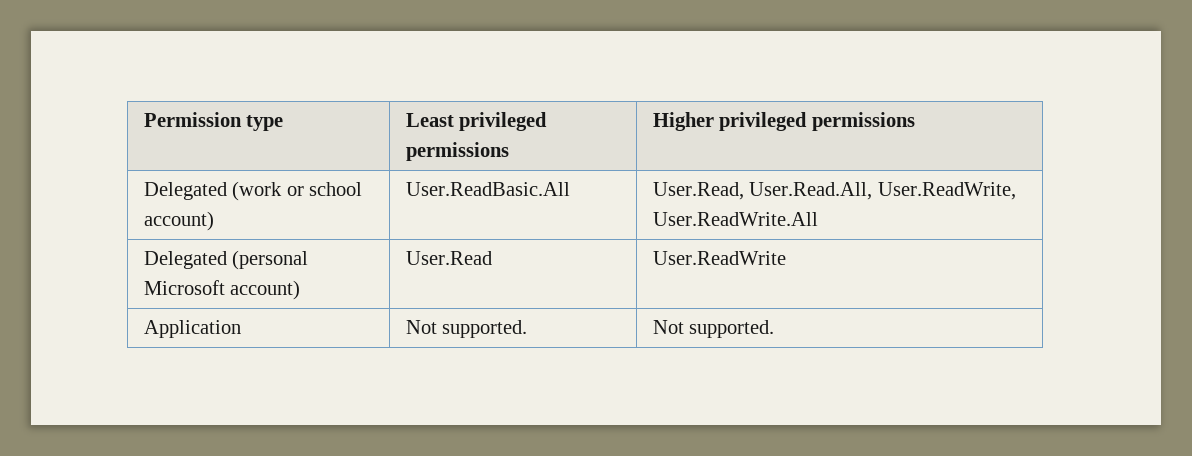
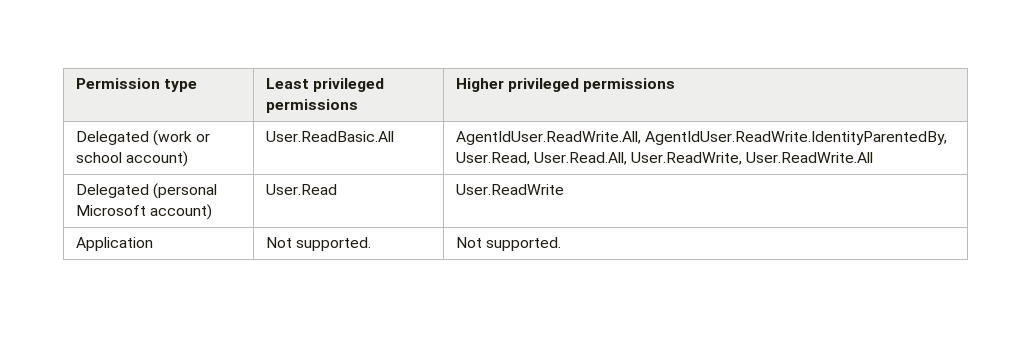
- Delegated (work or school account) | User.ReadBasic.All | User.Read, User.Read.All, User.ReadWrite, User.ReadWrite.All
+ Delegated (work or school account) | User.ReadBasic.All | AgentIdUser.ReadWrite.All, AgentIdUser.ReadWrite.IdentityParentedBy, User.Read, User.Read.All, User.ReadWrite, User.ReadWrite.All

